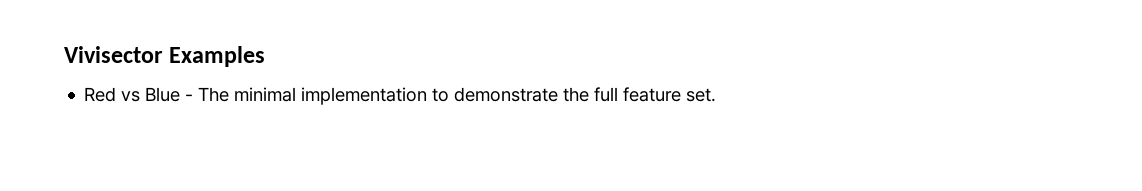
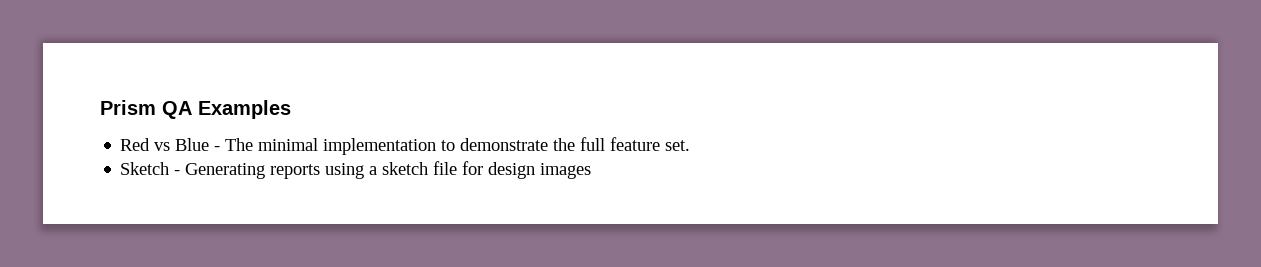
- Vivisector Examples
+ Prism QA Examples
+ Sketch - Generating reports using a sketch file for design images

